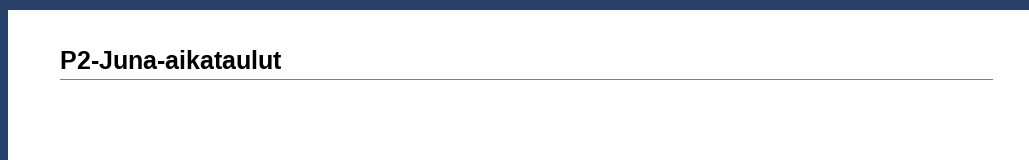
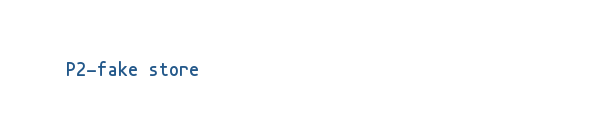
- P2-Juna-aikataulut
+ P2-fake store

